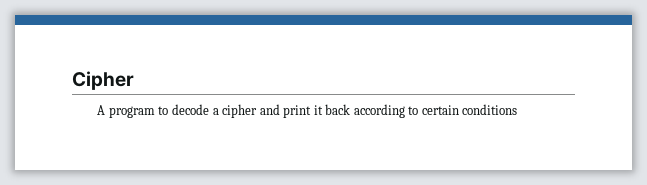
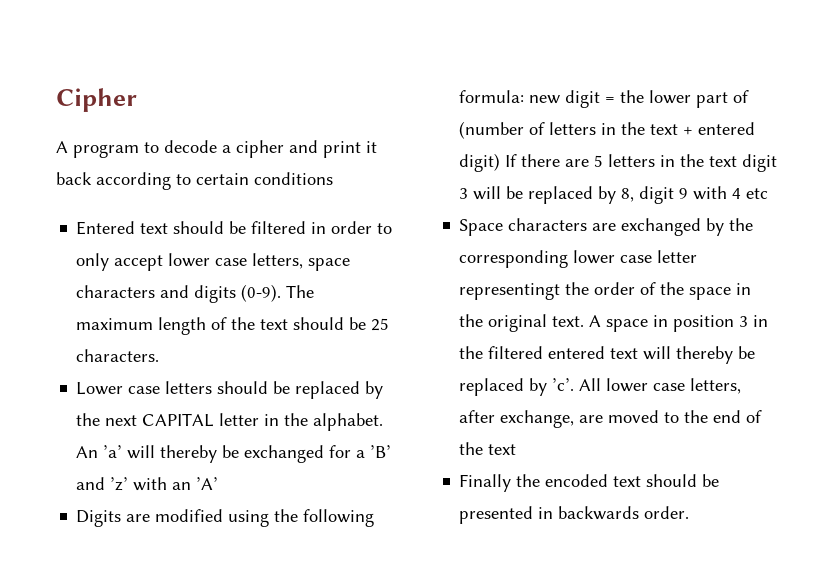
+ Entered text should be filtered in order to only accept lower case letters, space characters and digits (0-9). The maximum length of the text should be 25 characters.
+ Lower case letters should be replaced by the next CAPITAL letter in the alphabet. An ’a’ will thereby be exchanged for a ’B’ and ’z’ with an ’A’
+ Digits are modified using the following formula: new digit = the lower part of (number of letters in the text + entered digit) If there are 5 letters in the text digit 3 will be replaced by 8, digit 9 with 4 etc
+ Space characters are exchanged by the corresponding lower case letter representingt the order of the space in the original text. A space in position 3 in the filtered entered text will thereby be replaced by ’c’. All lower case letters, after exchange, are moved to the end of the text
+ Finally the encoded text should be presented in backwards order.

